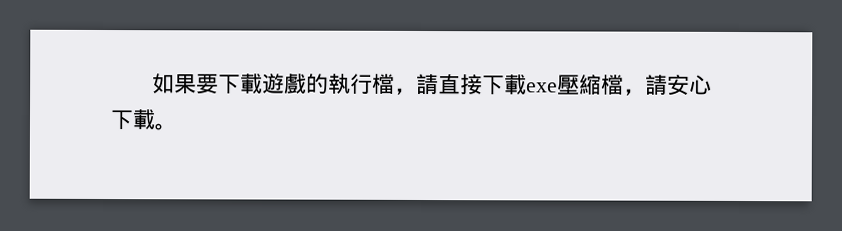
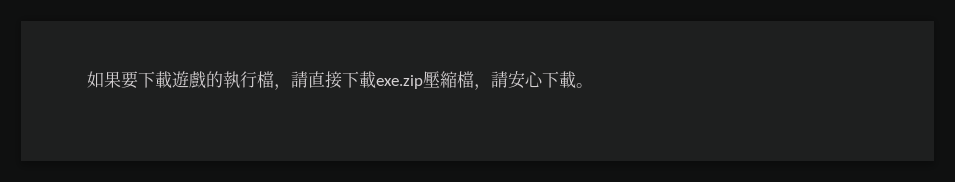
- 如果要下載遊戲的執行檔，請直接下載exe壓縮檔，請安心下載。
+ 如果要下載遊戲的執行檔，請直接下載exe.zip壓縮檔，請安心下載。

